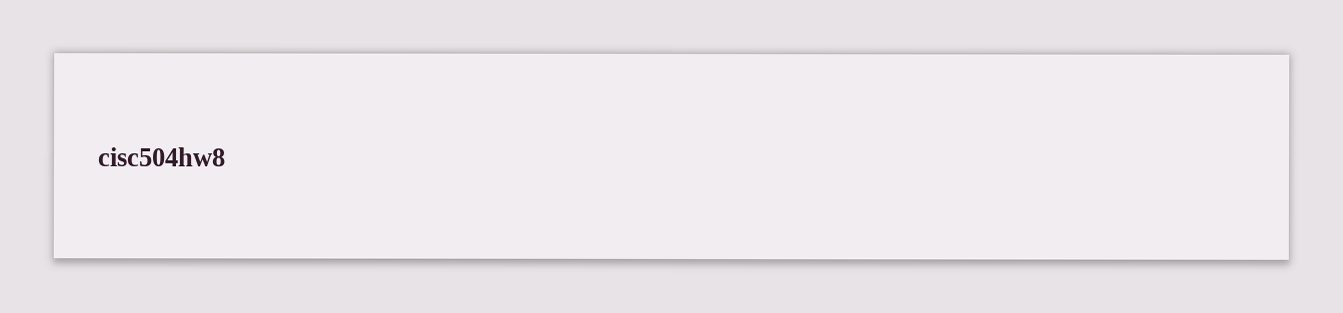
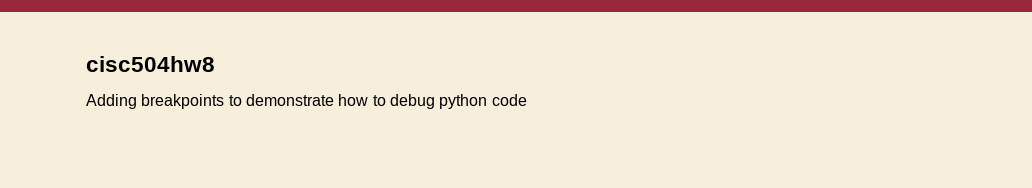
+ Adding breakpoints to demonstrate how to debug python code

